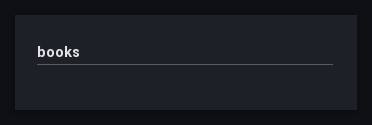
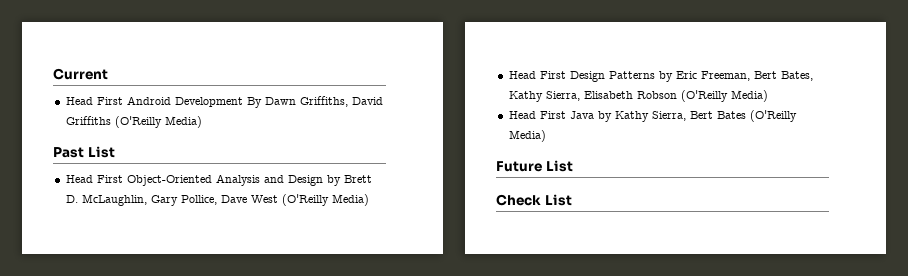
- books
+ Current
+ Head First Android Development By Dawn Griffiths, David Griffiths (O'Reilly Media)
+ Past List
+ Head First Object-Oriented Analysis and Design by Brett D. McLaughlin, Gary Pollice, Dave West (O'Reilly Media)
+ Head First Design Patterns by Eric Freeman, Bert Bates, Kathy Sierra, Elisabeth Robson (O'Reilly Media)
+ Head First Java by Kathy Sierra, Bert Bates (O'Reilly Media)
+ Future List
+ Check List

